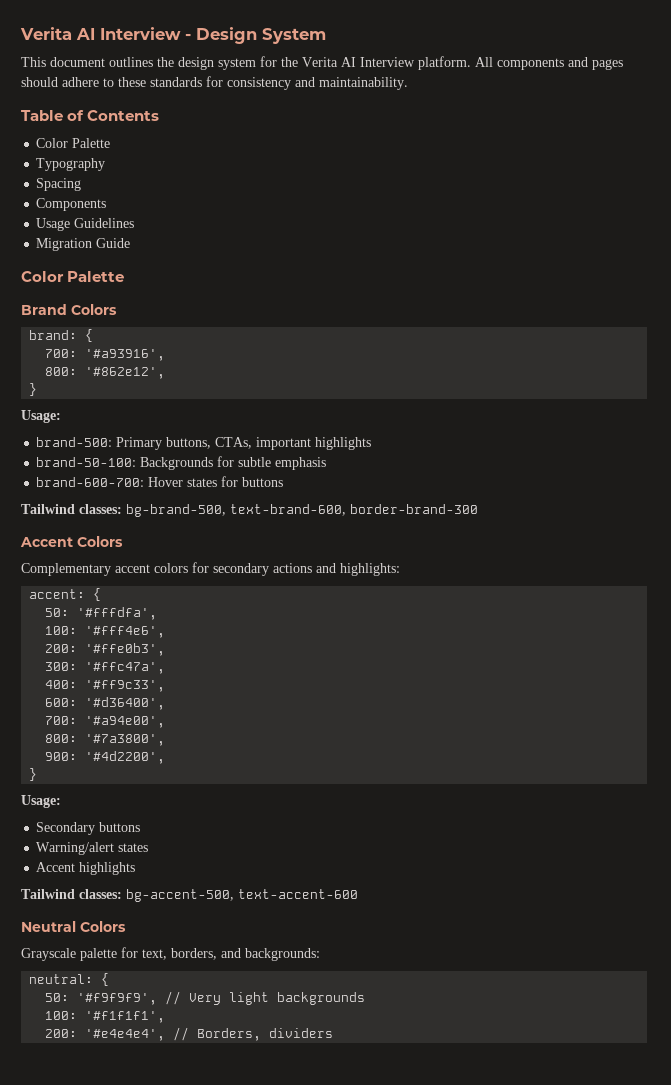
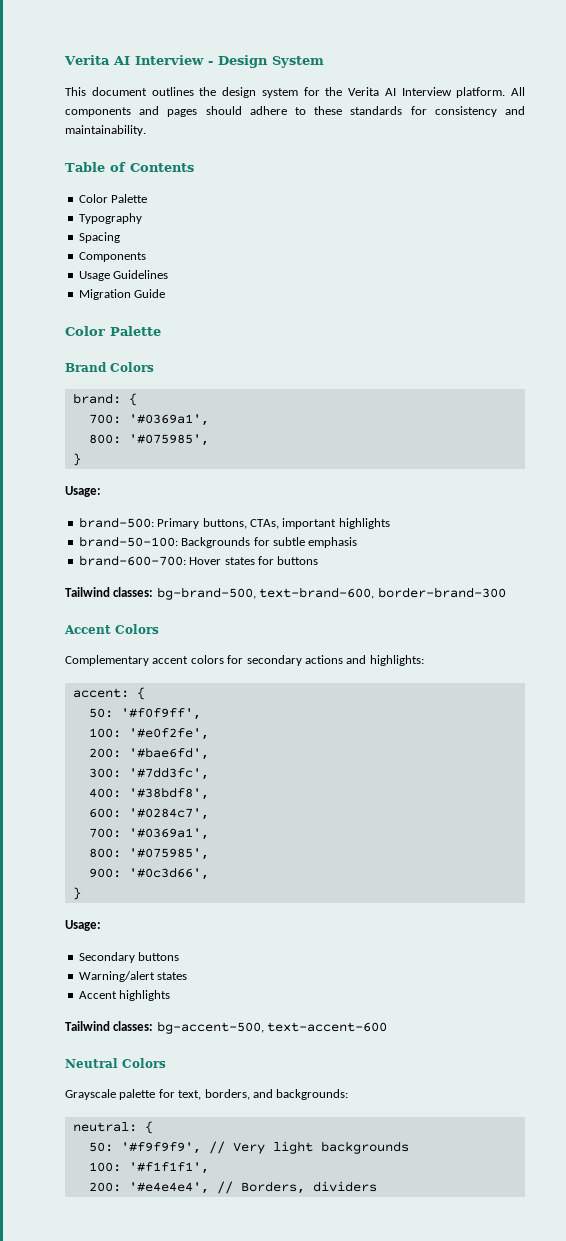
  brand: {
- 700: '#a93916',
- 800: '#862e12',
+ 700: '#0369a1',
+ 800: '#075985',
- 50: '#fffdfa',
- 100: '#fff4e6',
- 200: '#ffe0b3',
+ 50: '#f0f9ff',
+ 100: '#e0f2fe',
+ 200: '#bae6fd',
- 300: '#ffc47a',
+ 300: '#7dd3fc',
- 400: '#ff9c33',
+ 400: '#38bdf8',
- 600: '#d36400',
- 700: '#a94e00',
- 800: '#7a3800',
+ 600: '#0284c7',
+ 700: '#0369a1',
+ 800: '#075985',
- 900: '#4d2200',
+ 900: '#0c3d66',

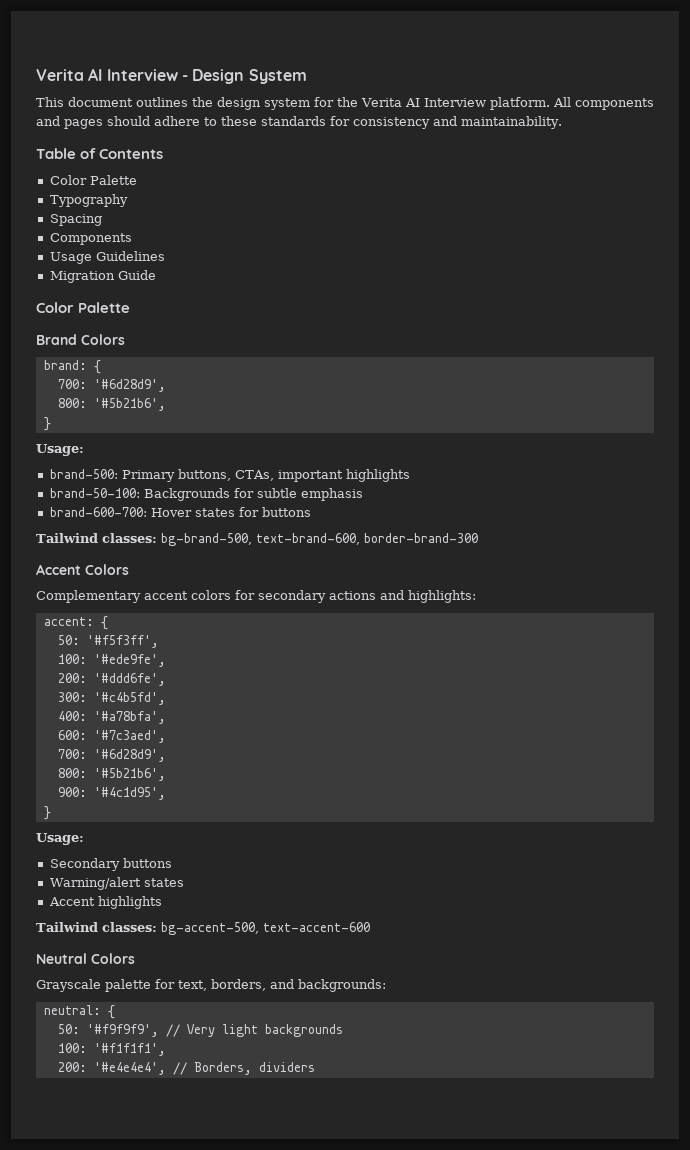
  brand: {
- 700: '#0369a1',
- 800: '#075985',
+ 700: '#6d28d9',
+ 800: '#5b21b6',
- 50: '#f0f9ff',
- 100: '#e0f2fe',
- 200: '#bae6fd',
+ 50: '#f5f3ff',
+ 100: '#ede9fe',
+ 200: '#ddd6fe',
- 300: '#7dd3fc',
+ 300: '#c4b5fd',
- 400: '#38bdf8',
+ 400: '#a78bfa',
- 600: '#0284c7',
- 700: '#0369a1',
- 800: '#075985',
+ 600: '#7c3aed',
+ 700: '#6d28d9',
+ 800: '#5b21b6',
- 900: '#0c3d66',
+ 900: '#4c1d95',

